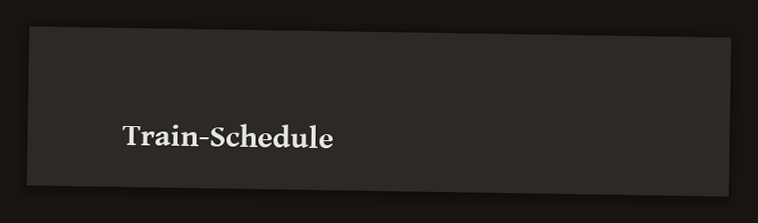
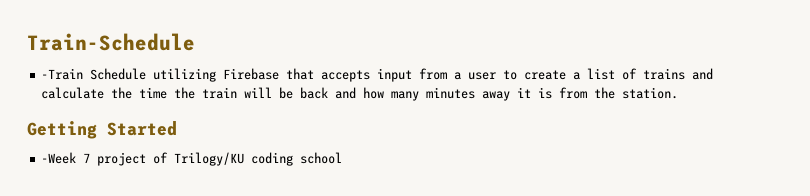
+ -Train Schedule utilizing Firebase that accepts input from a user to create a list of trains and calculate the time the train will be back and how many minutes away it is from the station.
+ Getting Started
+ -Week 7 project of Trilogy/KU coding school

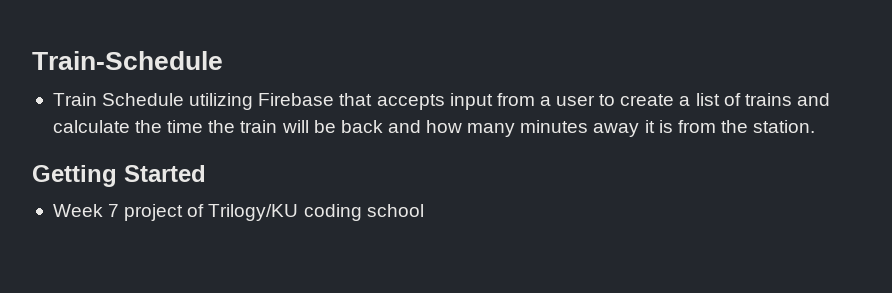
- -Train Schedule utilizing Firebase that accepts input from a user to create a list of trains and calculate the time the train will be back and how many minutes away it is from the station.
+ Train Schedule utilizing Firebase that accepts input from a user to create a list of trains and calculate the time the train will be back and how many minutes away it is from the station.
- -Week 7 project of Trilogy/KU coding school
+ Week 7 project of Trilogy/KU coding school

